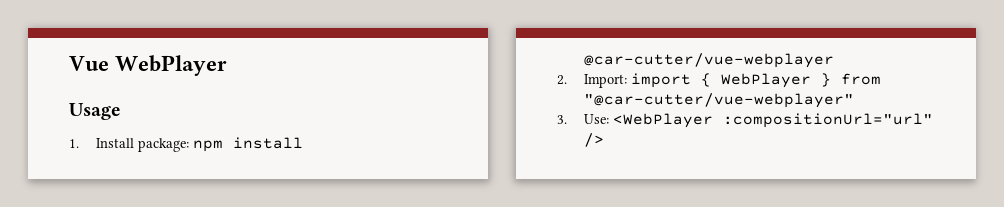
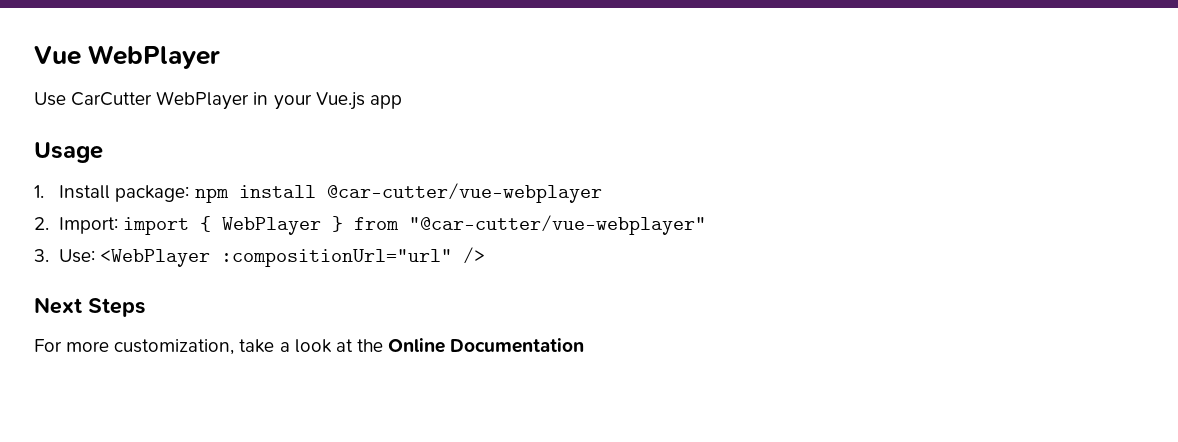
+ Use CarCutter WebPlayer in your Vue.js app
+ Next Steps
+ For more customization, take a look at the Online Documentation

